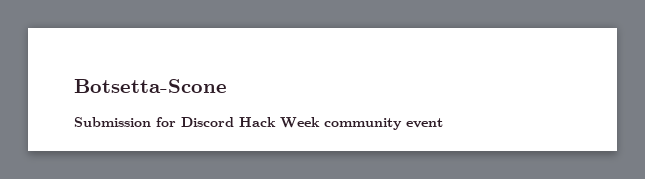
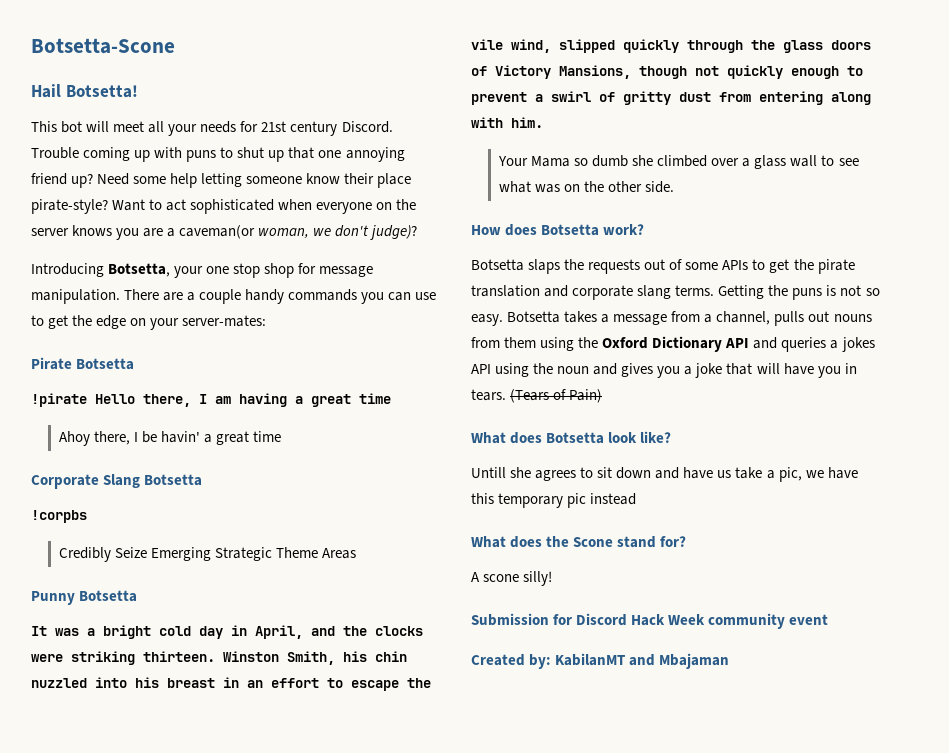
+ Hail Botsetta!
+ This bot will meet all your needs for 21st century Discord. Trouble coming up with puns to shut up that one annoying friend up? Need some help letting someone know their place pirate-style? Want to act sophisticated when everyone on the server knows you are a caveman(or woman, we don't judge)?
+ Introducing Botsetta, your one stop shop for message manipulation. There are a couple handy commands you can use to get the edge on your server-mates:
+ Pirate Botsetta
+ !pirate Hello there, I am having a great time
+ Ahoy there, I be havin' a great time
+ Corporate Slang Botsetta
+ !corpbs
+ Credibly Seize Emerging Strategic Theme Areas
+ Punny Botsetta
+ It was a bright cold day in April, and the clocks were striking thirteen. Winston Smith, his chin nuzzled into his breast in an effort to escape the vile wind, slipped quickly through the glass doors of Victory Mansions, though not quickly enough to prevent a swirl of gritty dust from entering along with him.
+ Your Mama so dumb she climbed over a glass wall to see what was on the other side.
+ How does Botsetta work?
+ Botsetta slaps the requests out of some APIs to get the pirate translation and corporate slang terms. Getting the puns is not so easy. Botsetta takes a message from a channel, pulls out nouns from them using the Oxford Dictionary API and queries a jokes API using the noun and gives you a joke that will have you in tears. (Tears of Pain)
+ What does Botsetta look like?
+ Untill she agrees to sit down and have us take a pic, we have this temporary pic instead
+ What does the Scone stand for?
+ A scone silly!
+ Created by: KabilanMT and Mbajaman

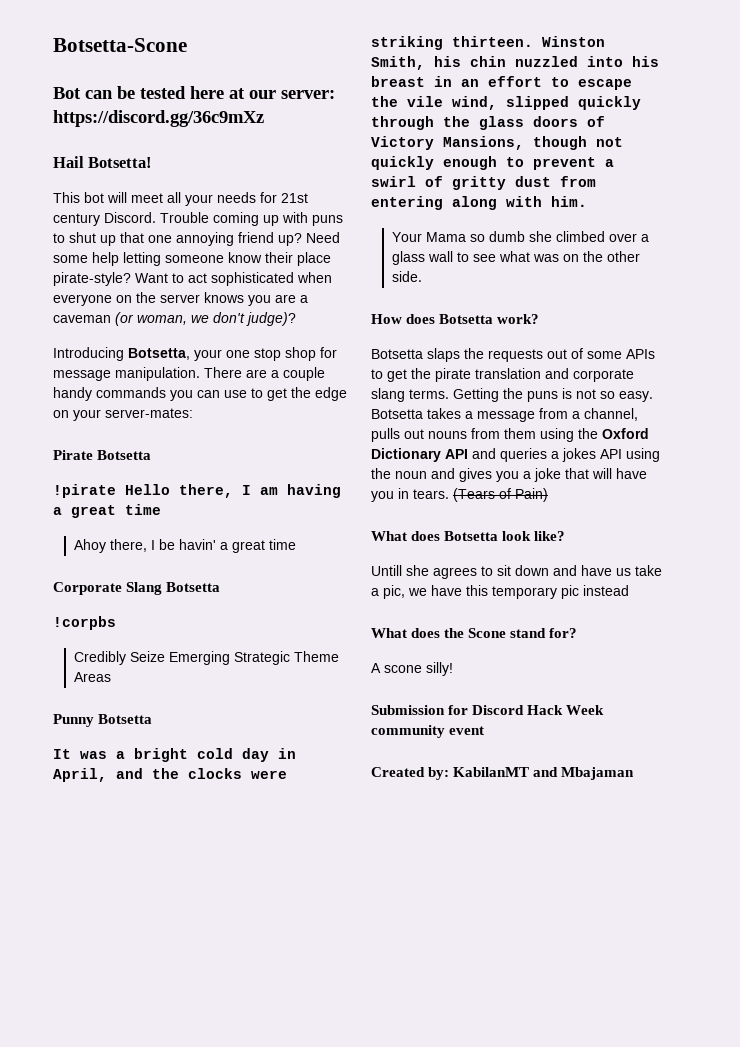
+ Bot can be tested here at our server: https://discord.gg/36c9mXz
- Want to act sophisticated when everyone on the server knows you are a caveman(or woman, we don't judge)?
+ Want to act sophisticated when everyone on the server knows you are a caveman (or woman, we don't judge)?

